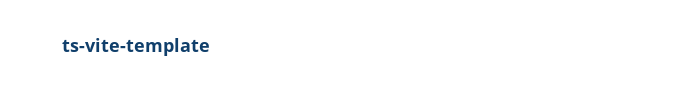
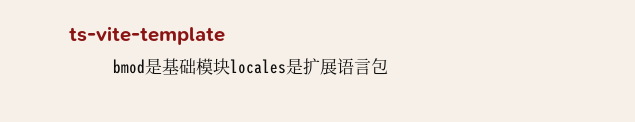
+ bmod是基础模块locales是扩展语言包

